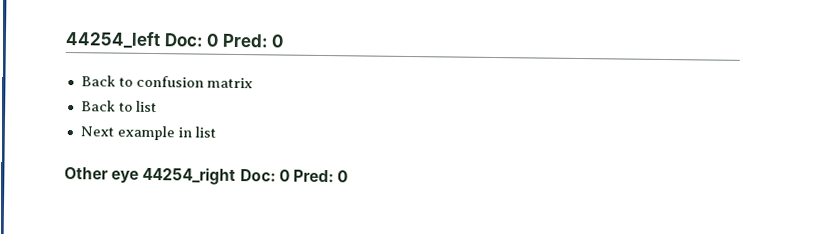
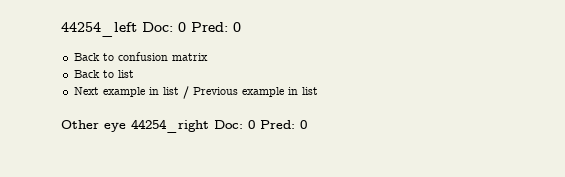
- Next example in list
+ Next example in list / Previous example in list

